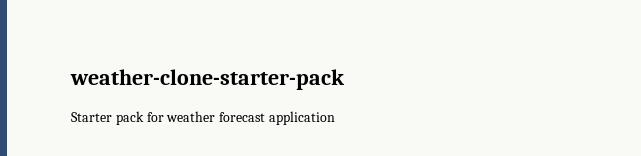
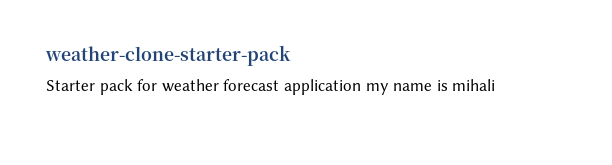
- Starter pack for weather forecast application
+ Starter pack for weather forecast application my name is mihali

